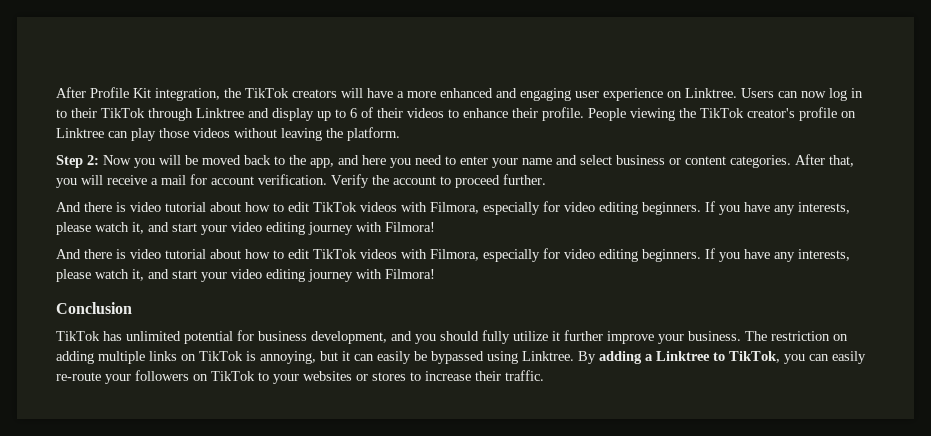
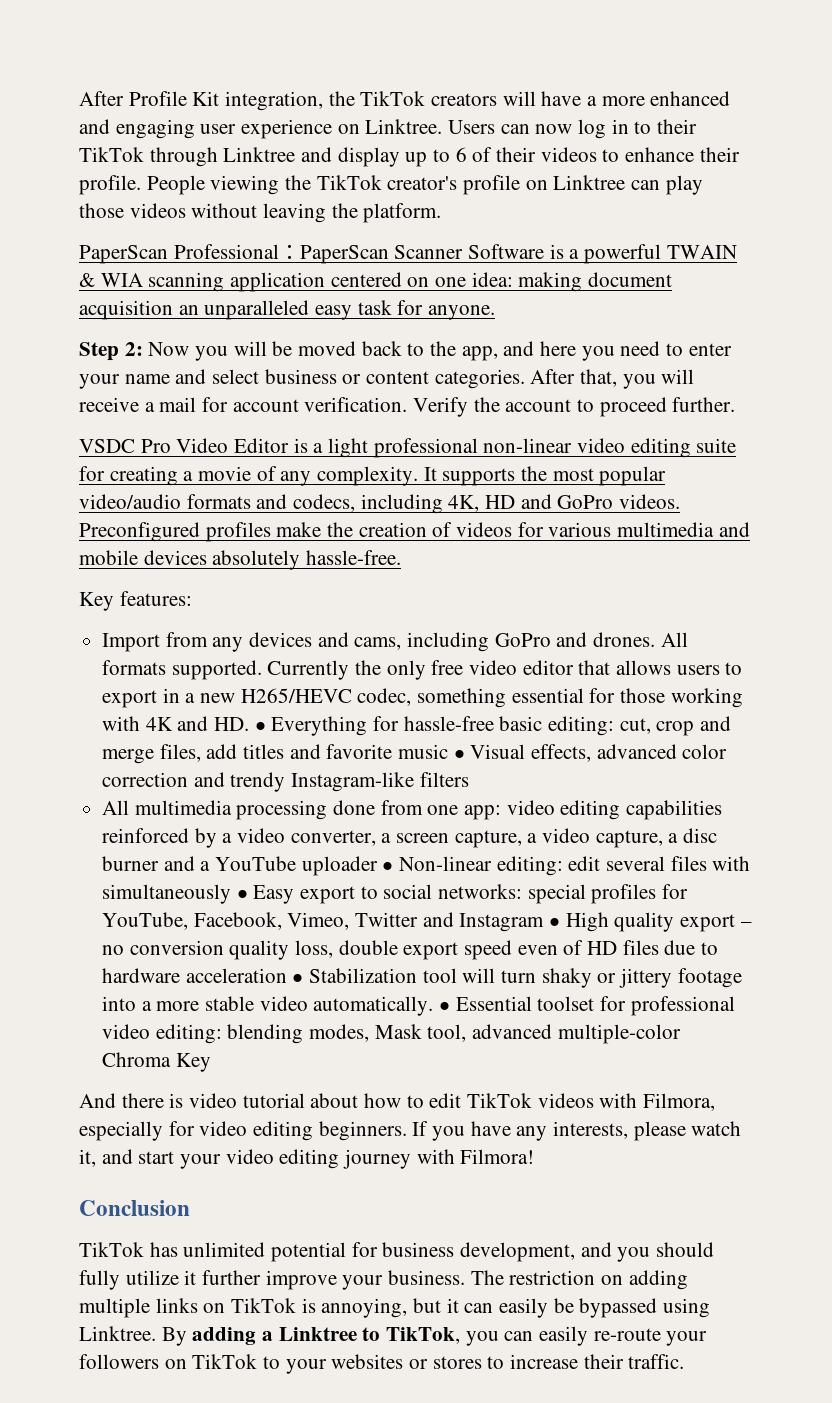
+ PaperScan Professional：PaperScan Scanner Software is a powerful TWAIN & WIA scanning application centered on one idea: making document acquisition an unparalleled easy task for anyone.
  Verify the account to proceed further.
- And there is video tutorial about how to edit TikTok videos with Filmora, especially for video editing beginners. If you have any interests, please watch it, and start your video editing journey with Filmora!
+ VSDC Pro Video Editor is a light professional non-linear video editing suite for creating a movie of any complexity. It supports the most popular video/audio formats and codecs, including 4K, HD and GoPro videos. Preconfigured profiles make the creation of videos for various multimedia and mobile devices absolutely hassle-free.
+ Key features:
+ Import from any devices and cams, including GoPro and drones. All formats supported. Сurrently the only free video editor that allows users to export in a new H265/HEVC codec, something essential for those working with 4K and HD. • Everything for hassle-free basic editing: cut, crop and merge files, add titles and favorite music • Visual effects, advanced color correction and trendy Instagram-like filters
+ All multimedia processing done from one app: video editing capabilities reinforced by a video converter, a screen capture, a video capture, a disc burner and a YouTube uploader • Non-linear editing: edit several files with simultaneously • Easy export to social networks: special profiles for YouTube, Facebook, Vimeo, Twitter and Instagram • High quality export – no conversion quality loss, double export speed even of HD files due to hardware acceleration • Stabilization tool will turn shaky or jittery footage into a more stable video automatically. • Essential toolset for professional video editing: blending modes, Mask tool, advanced multiple-color Chroma Key

